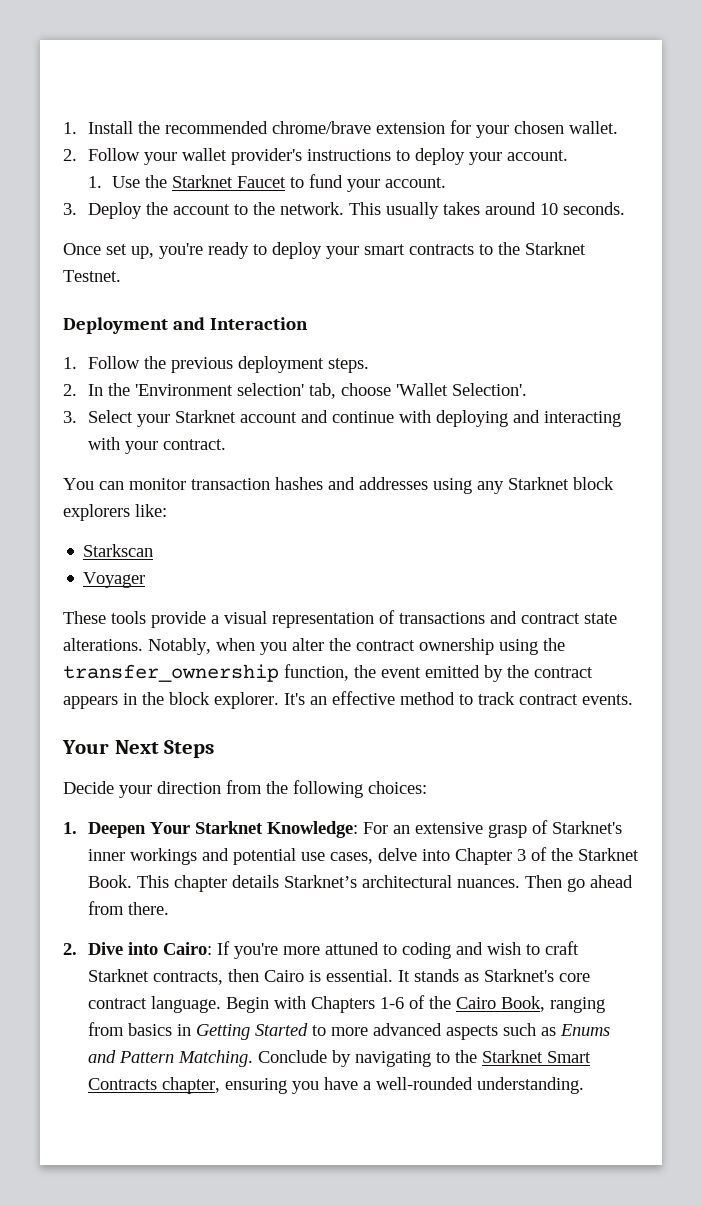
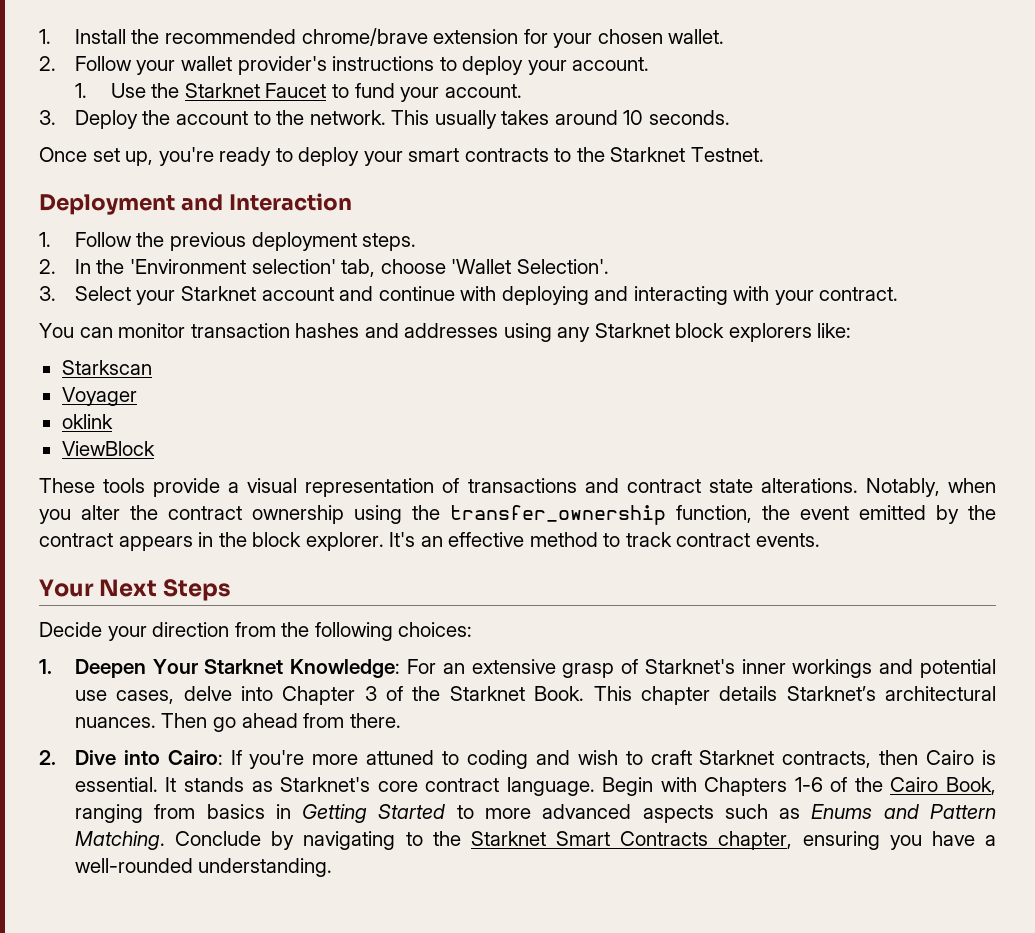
+ oklink
+ ViewBlock

